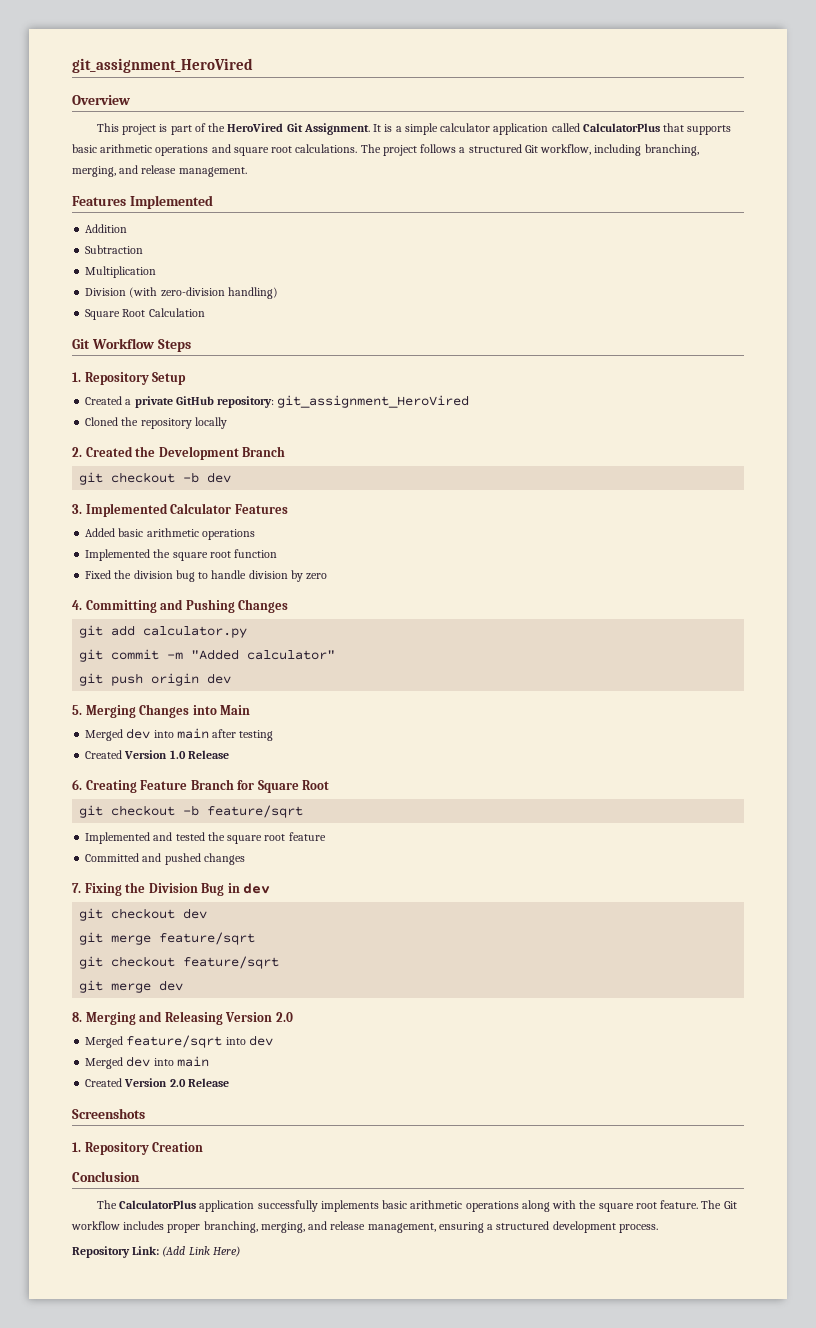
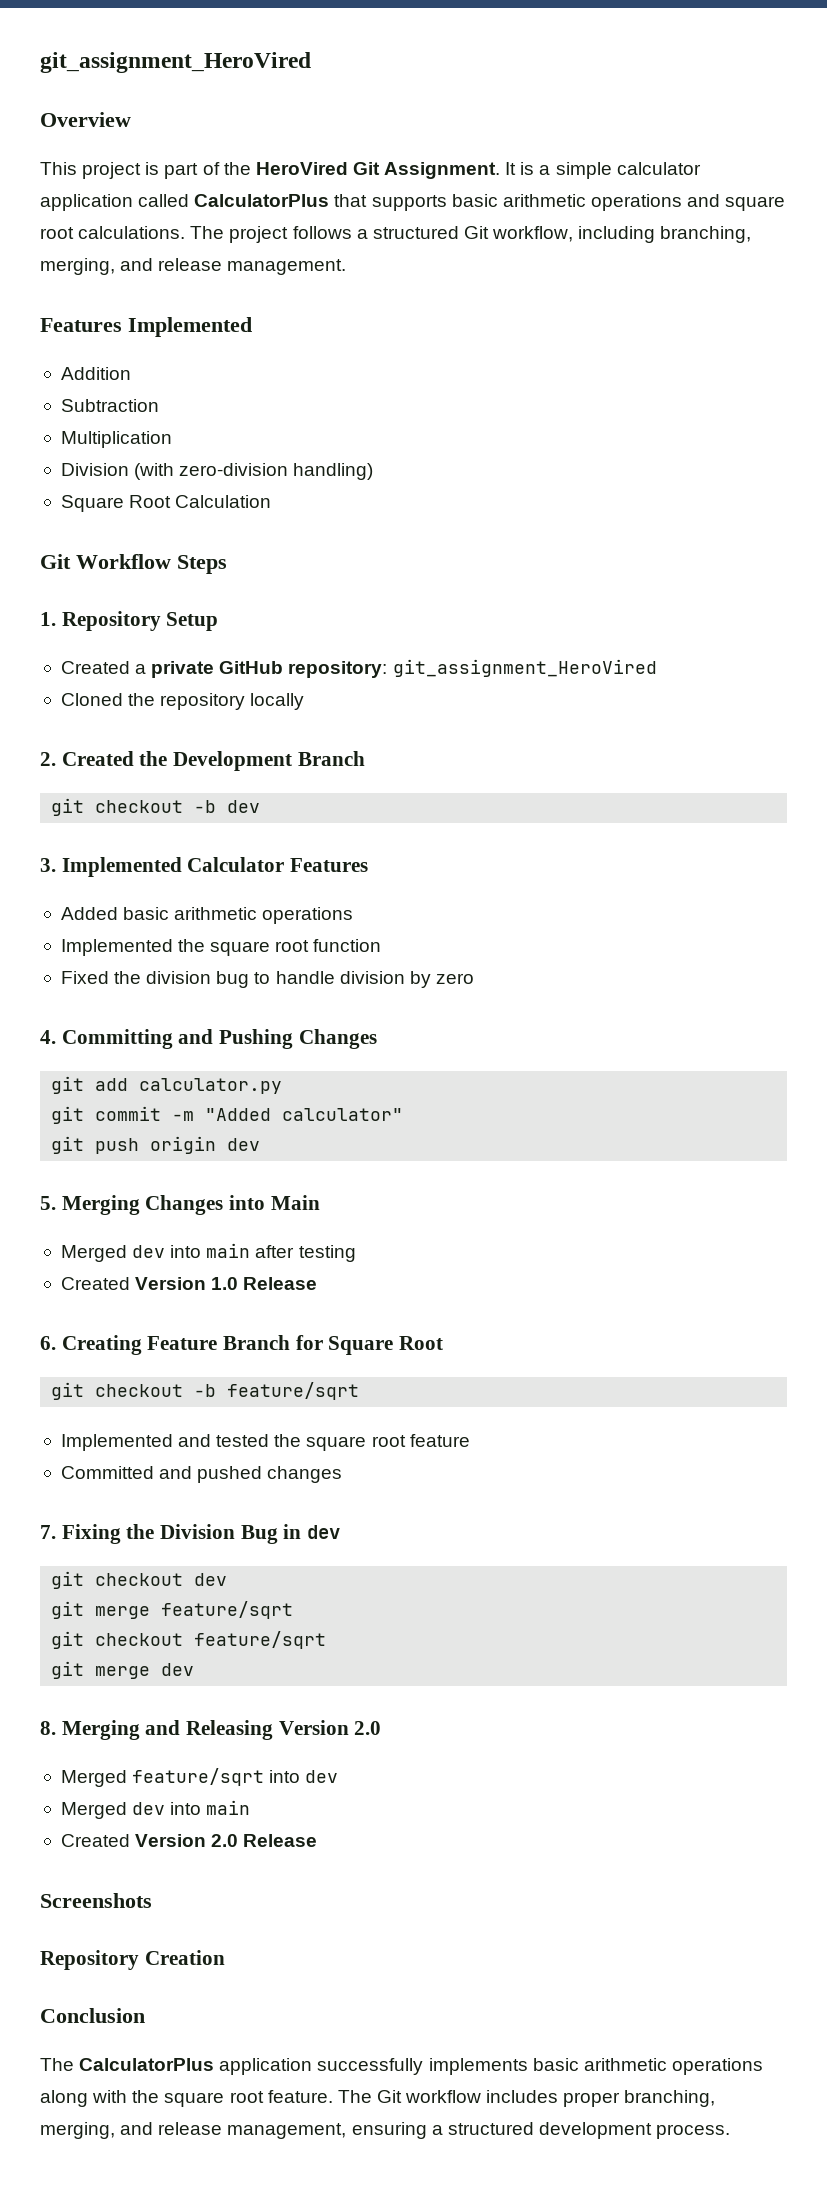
- 1. Repository Creation
+ Repository Creation
- Repository Link: (Add Link Here)

